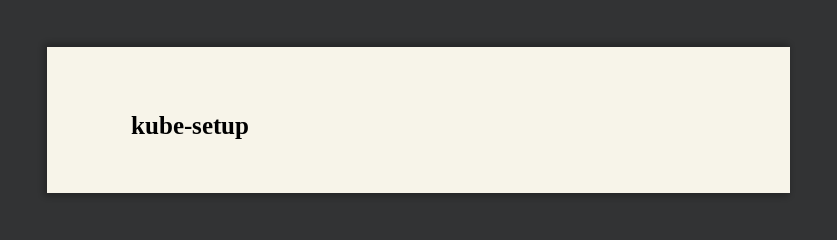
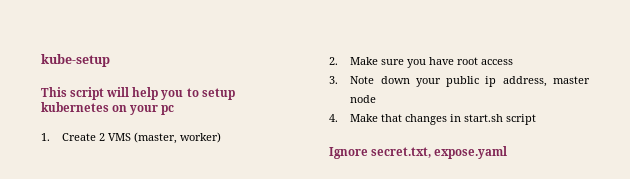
+ This script will help you to setup kubernetes on your pc
+ 1. Create 2 VMS (master, worker)
+ 2. Make sure you have root access
+ 3. Note down your public ip address, master node
+ 4. Make that changes in start.sh script
+ Ignore secret.txt, expose.yaml

